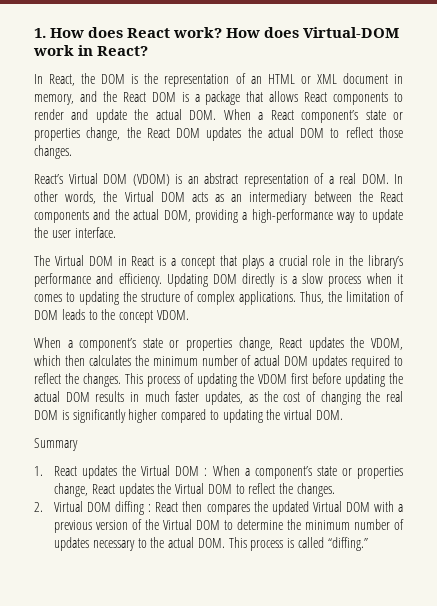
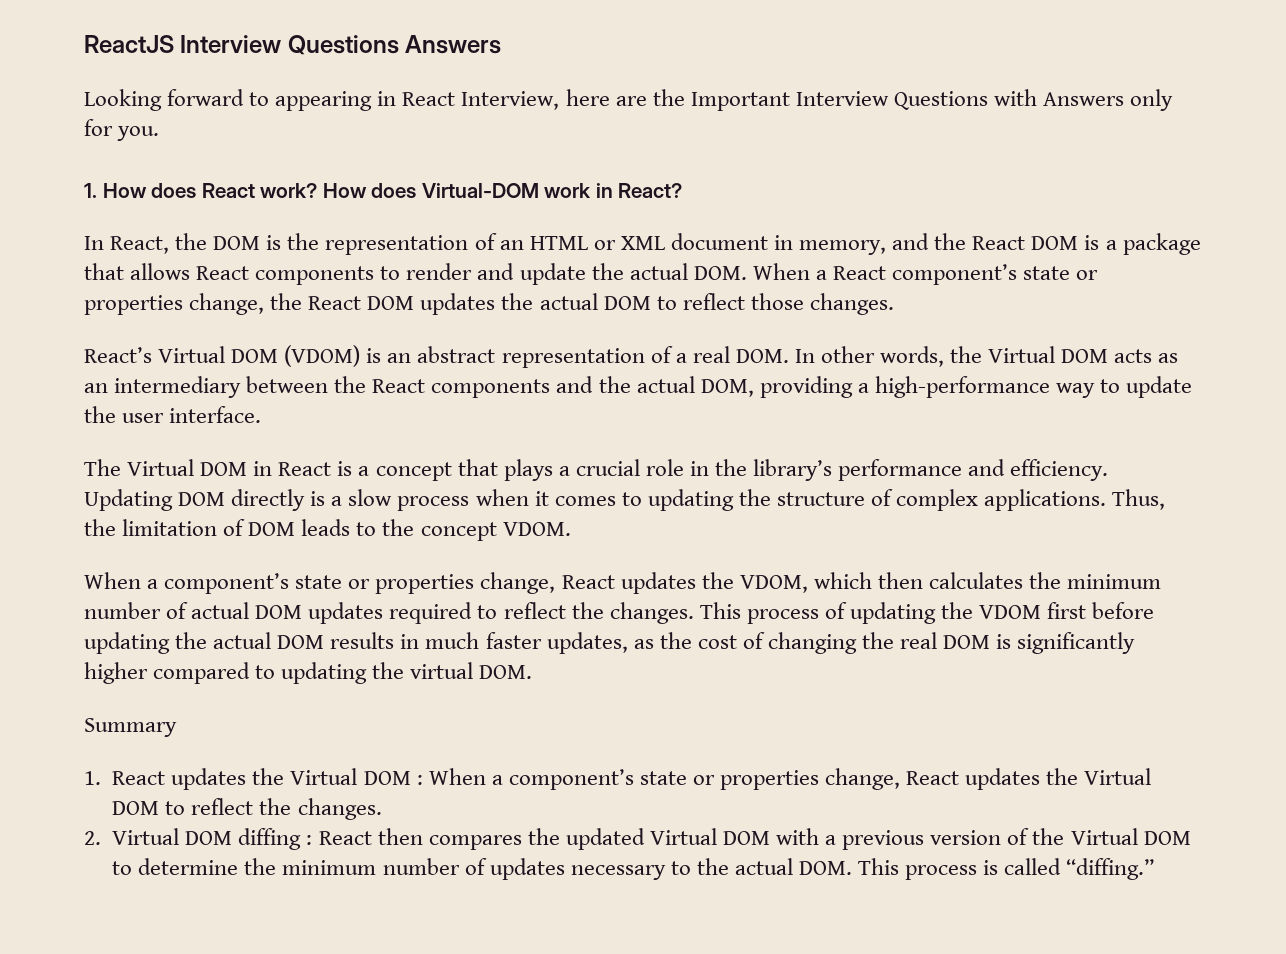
+ ReactJS Interview Questions Answers
+ Looking forward to appearing in React Interview, here are the Important Interview Questions with Answers only for you.

